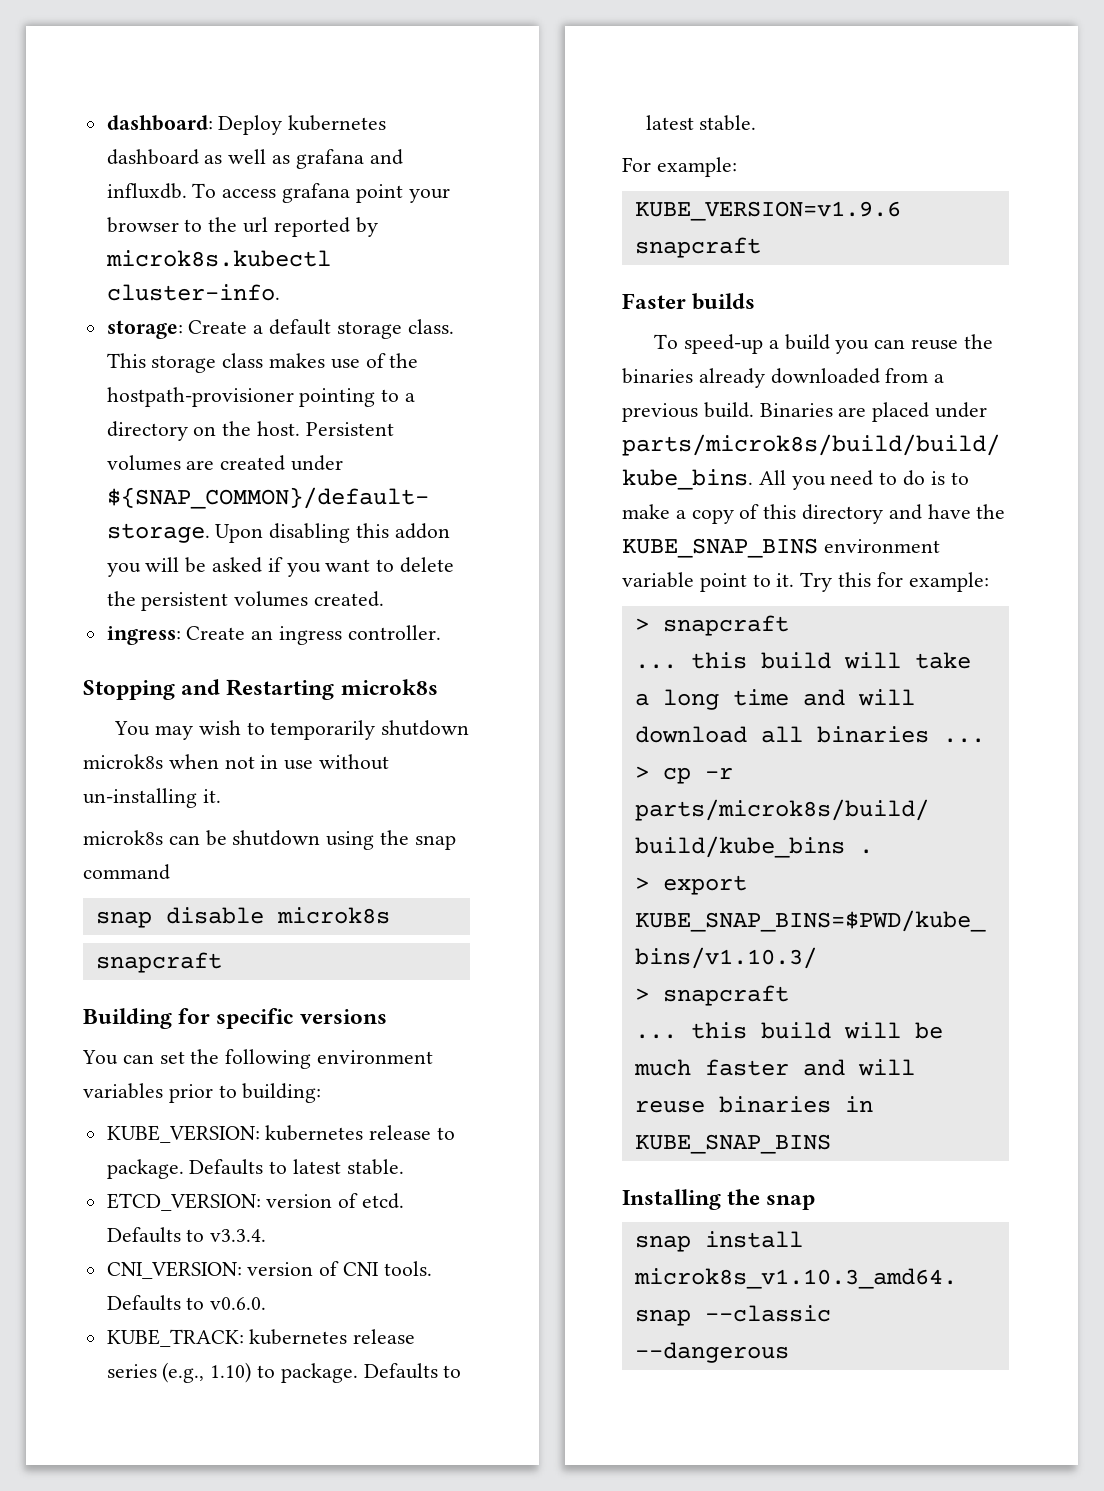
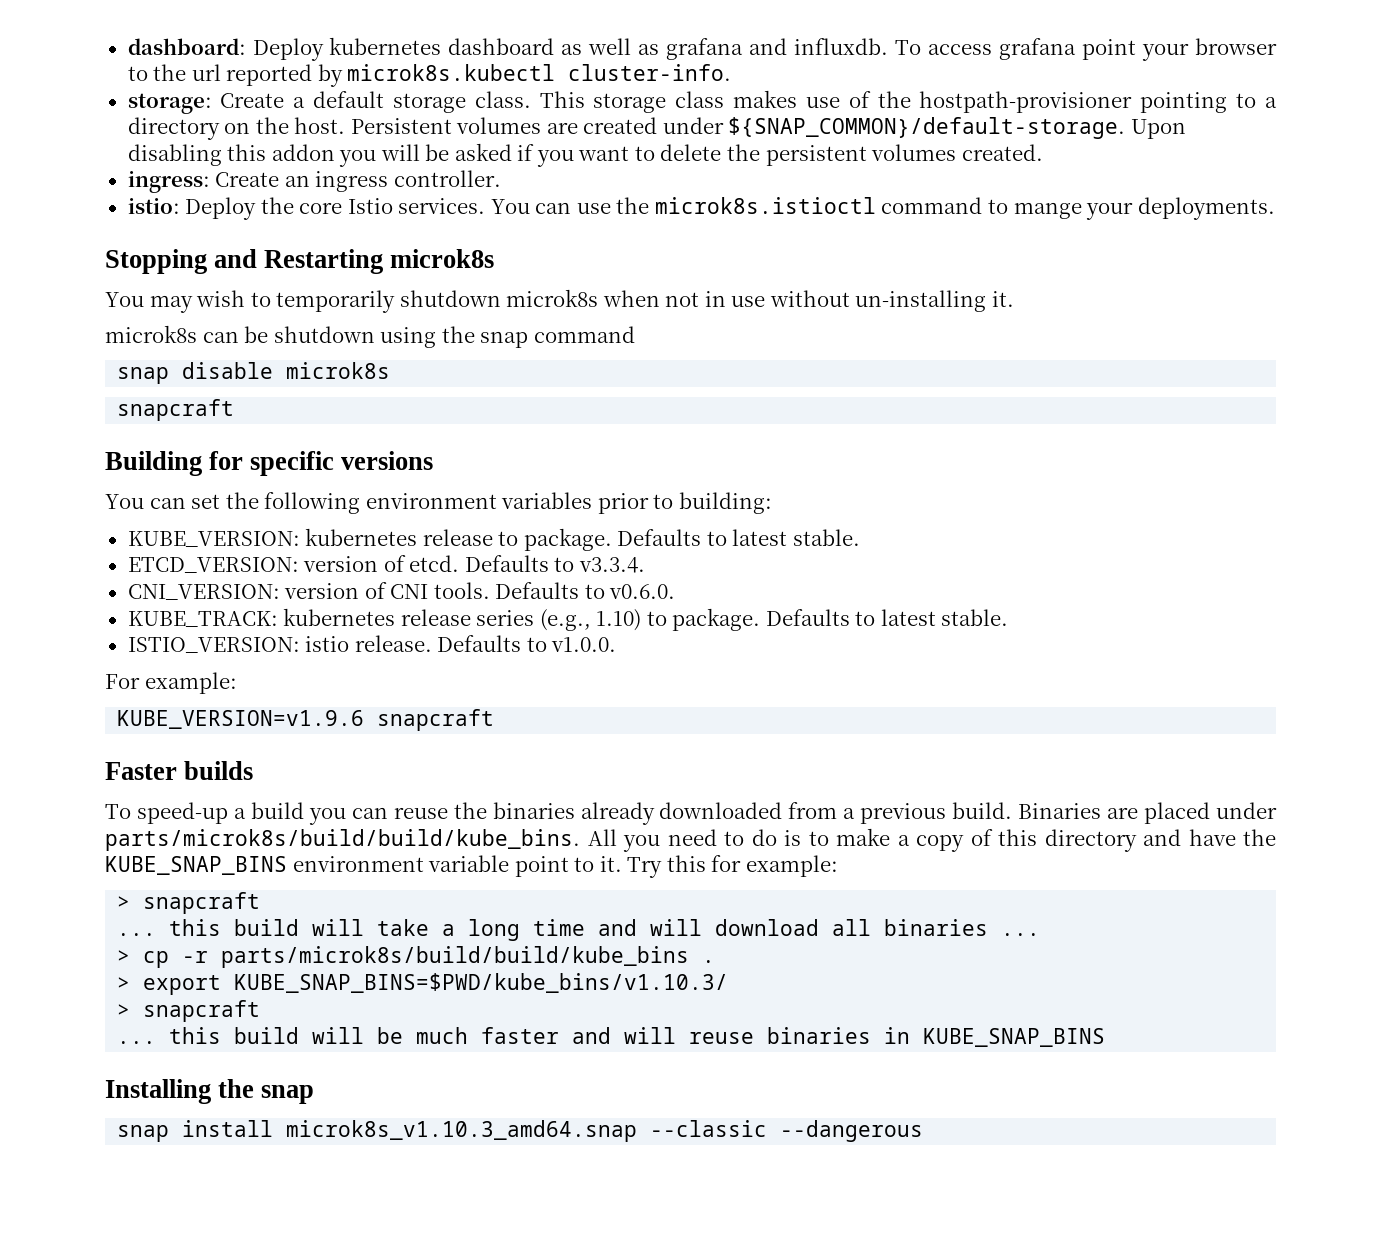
+ istio: Deploy the core Istio services. You can use the microk8s.istioctl command to mange your deployments.
+ ISTIO_VERSION: istio release. Defaults to v1.0.0.

